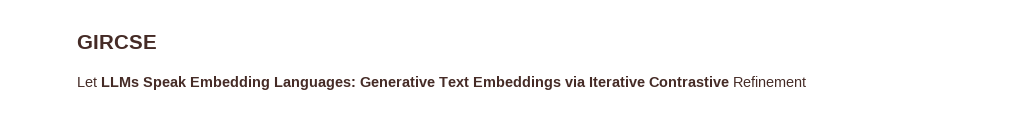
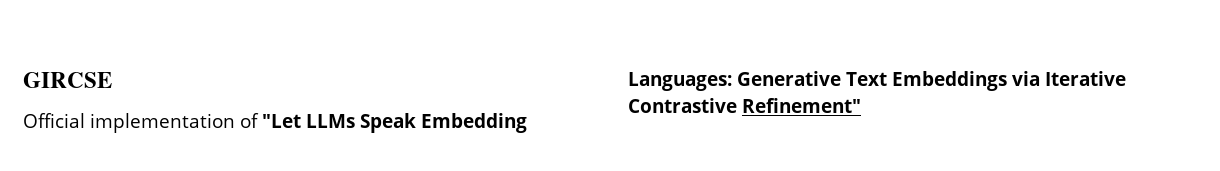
- Let LLMs Speak Embedding Languages: Generative Text Embeddings via Iterative Contrastive Refinement
+ Official implementation of "Let LLMs Speak Embedding Languages: Generative Text Embeddings via Iterative Contrastive Refinement"

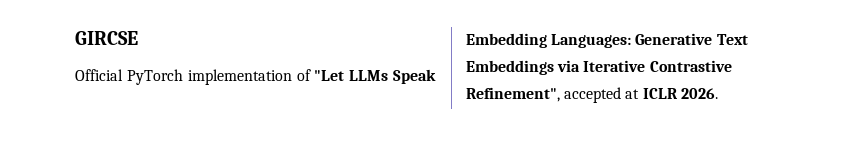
- Official implementation of "Let LLMs Speak Embedding Languages: Generative Text Embeddings via Iterative Contrastive Refinement"
+ Official PyTorch implementation of "Let LLMs Speak Embedding Languages: Generative Text Embeddings via Iterative Contrastive Refinement", accepted at ICLR 2026.

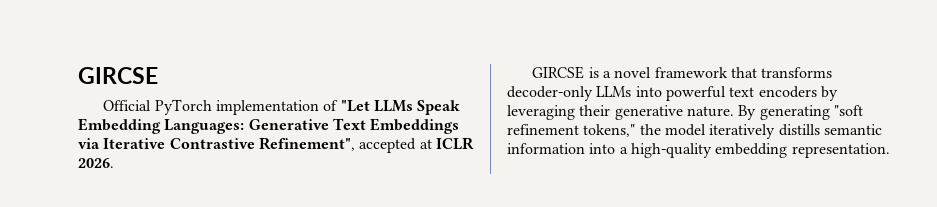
+ GIRCSE is a novel framework that transforms decoder-only LLMs into powerful text encoders by leveraging their generative nature. By generating "soft refinement tokens," the model iteratively distills semantic information into a high-quality embedding representation.

